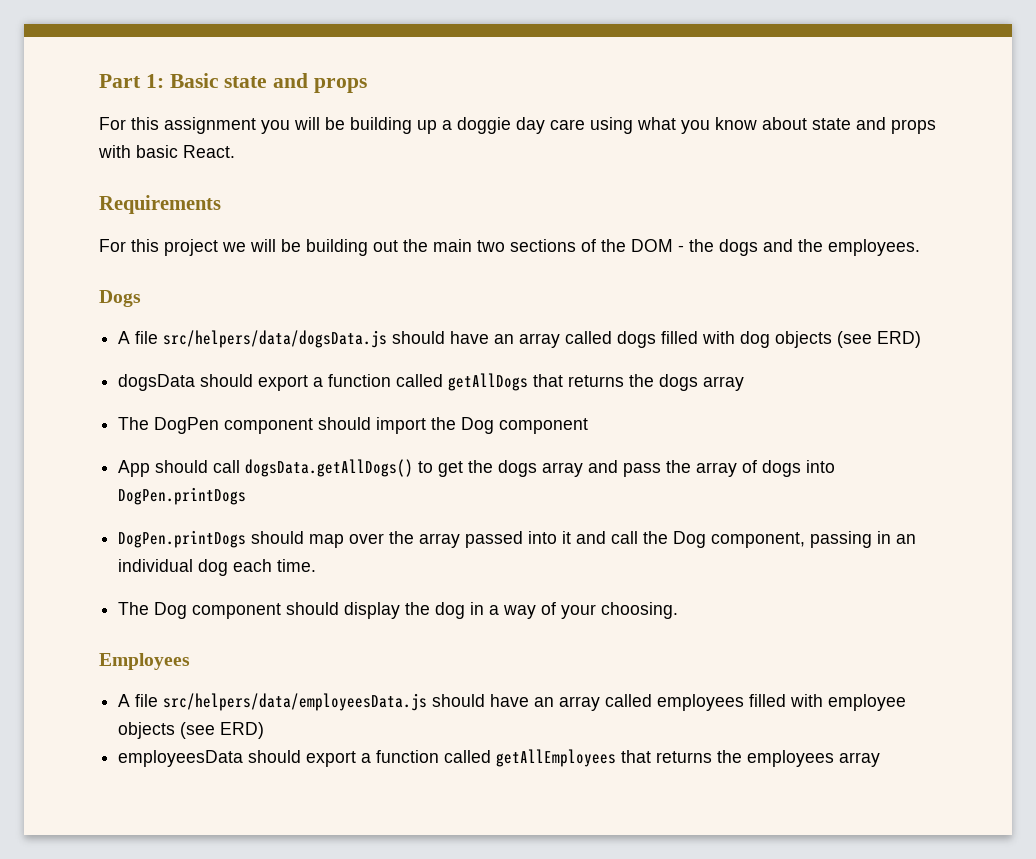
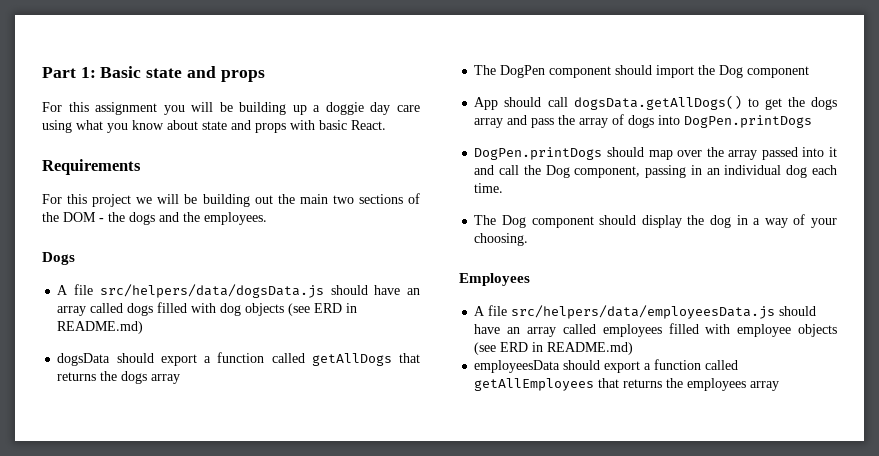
- A file src/helpers/data/dogsData.js should have an array called dogs filled with dog objects (see ERD)
+ A file src/helpers/data/dogsData.js should have an array called dogs filled with dog objects (see ERD in README.md)
- A file src/helpers/data/employeesData.js should have an array called employees filled with employee objects (see ERD)
+ A file src/helpers/data/employeesData.js should have an array called employees filled with employee objects (see ERD in README.md)

